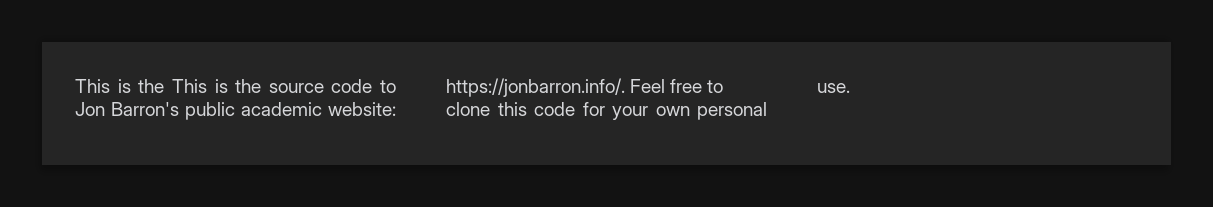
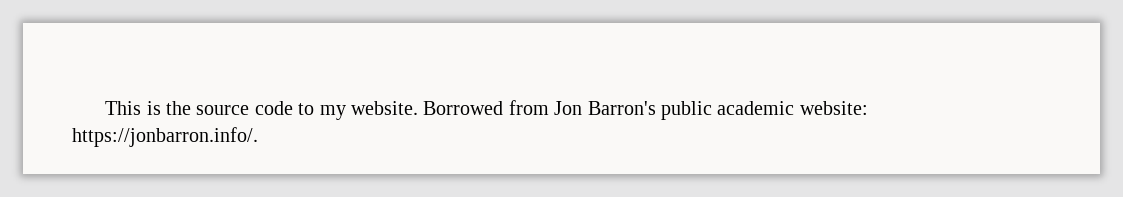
- This is the This is the source code to Jon Barron's public academic website: https://jonbarron.info/. Feel free to clone this code for your own personal use.
+ This is the source code to my website. Borrowed from Jon Barron's public academic website: https://jonbarron.info/.

